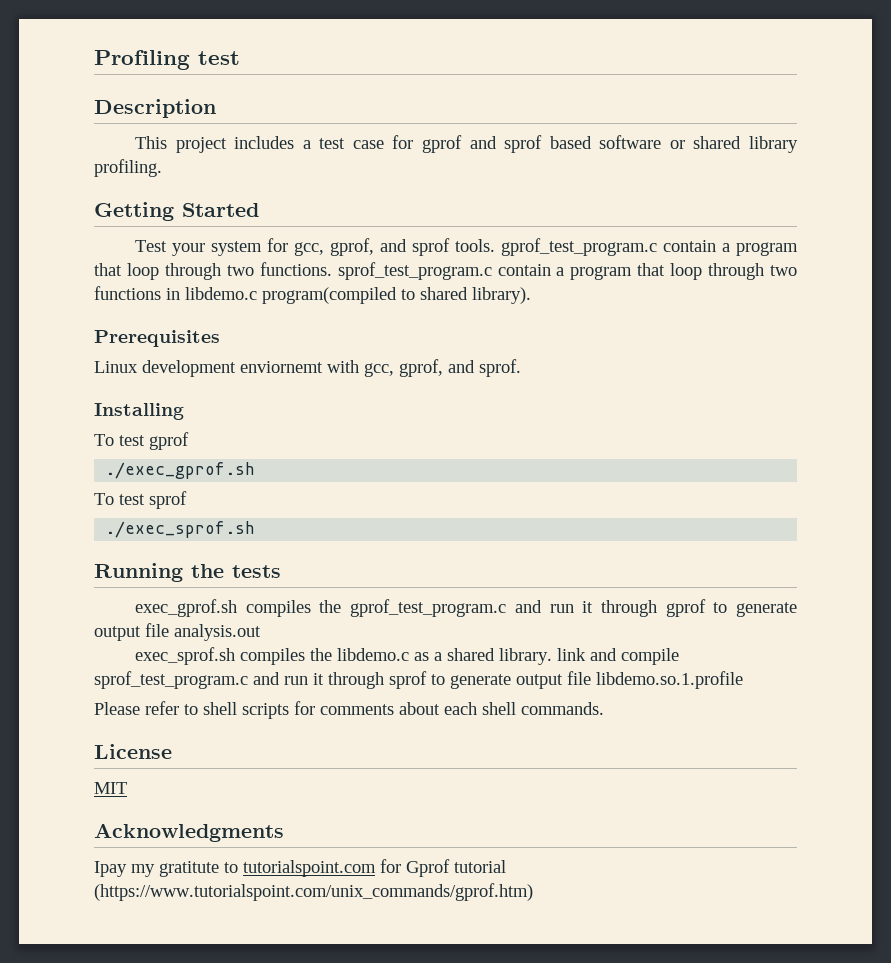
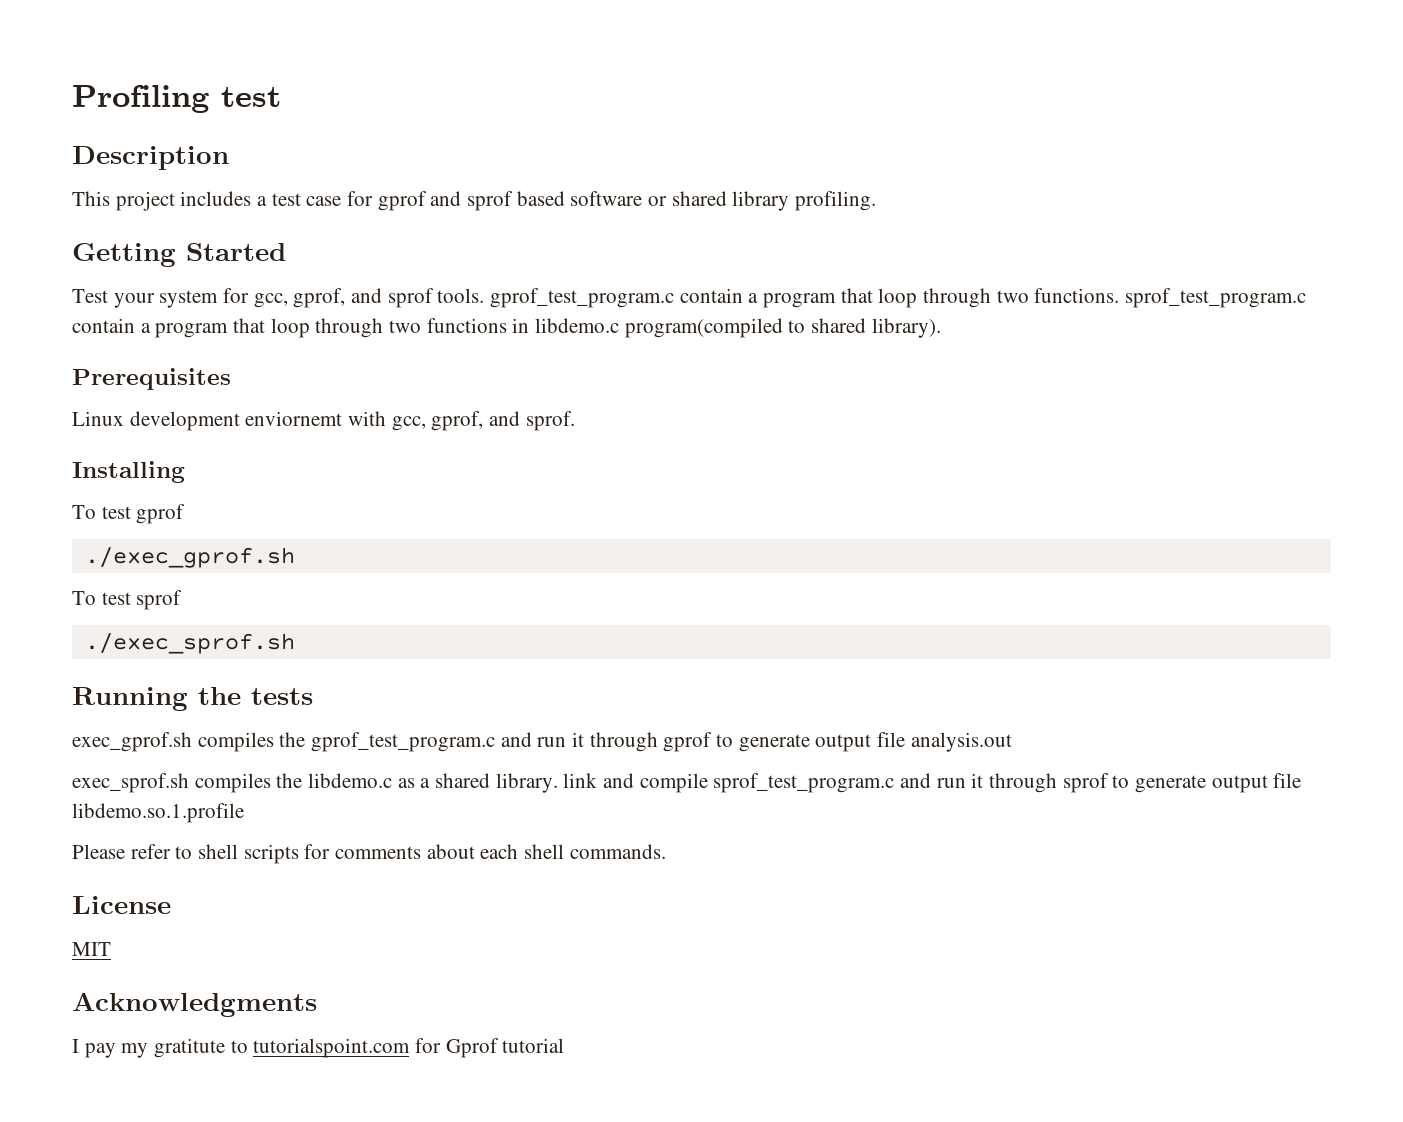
- Ipay my gratitute to tutorialspoint.com for Gprof tutorial (https://www.tutorialspoint.com/unix_commands/gprof.htm)
+ I pay my gratitute to tutorialspoint.com for Gprof tutorial

